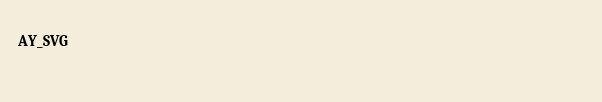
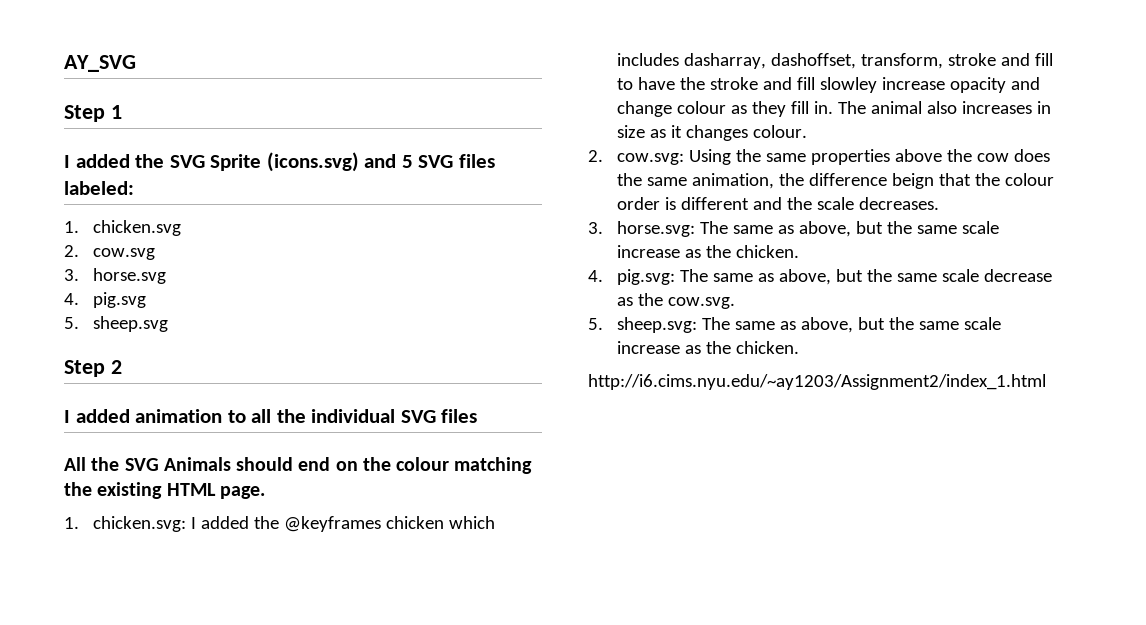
+ Step 1
+ I added the SVG Sprite (icons.svg) and 5 SVG files labeled:
+ 1. chicken.svg
+ 2. cow.svg
+ 3. horse.svg
+ 4. pig.svg
+ 5. sheep.svg
+ Step 2
+ I added animation to all the individual SVG files
+ All the SVG Animals should end on the colour matching the existing HTML page.
+ 1. chicken.svg: I added the @keyframes chicken which includes dasharray, dashoffset, transform, stroke and fill to have the stroke and fill slowley increase opacity and change colour as they fill in. The animal also increases in size as it changes colour.
+ 2. cow.svg: Using the same properties above the cow does the same animation, the difference beign that the colour order is different and the scale decreases.
+ 3. horse.svg: The same as above, but the same scale increase as the chicken.
+ 4. pig.svg: The same as above, but the same scale decrease as the cow.svg.
+ 5. sheep.svg: The same as above, but the same scale increase as the chicken.
+ http://i6.cims.nyu.edu/~ay1203/Assignment2/index_1.html

